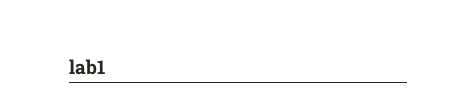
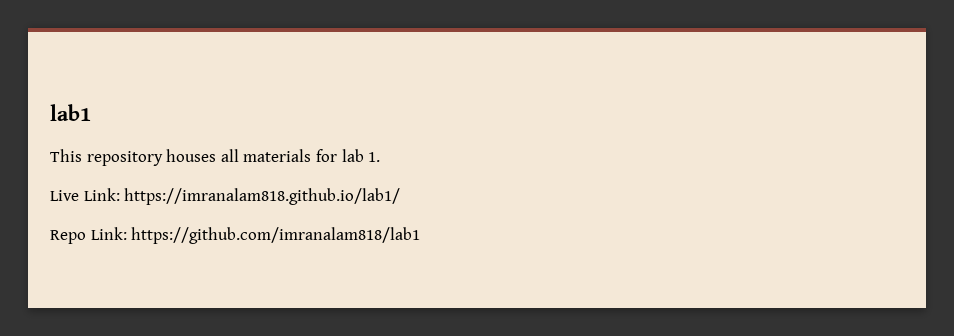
+ This repository houses all materials for lab 1.
+ Live Link: https://imranalam818.github.io/lab1/
+ Repo Link: https://github.com/imranalam818/lab1

